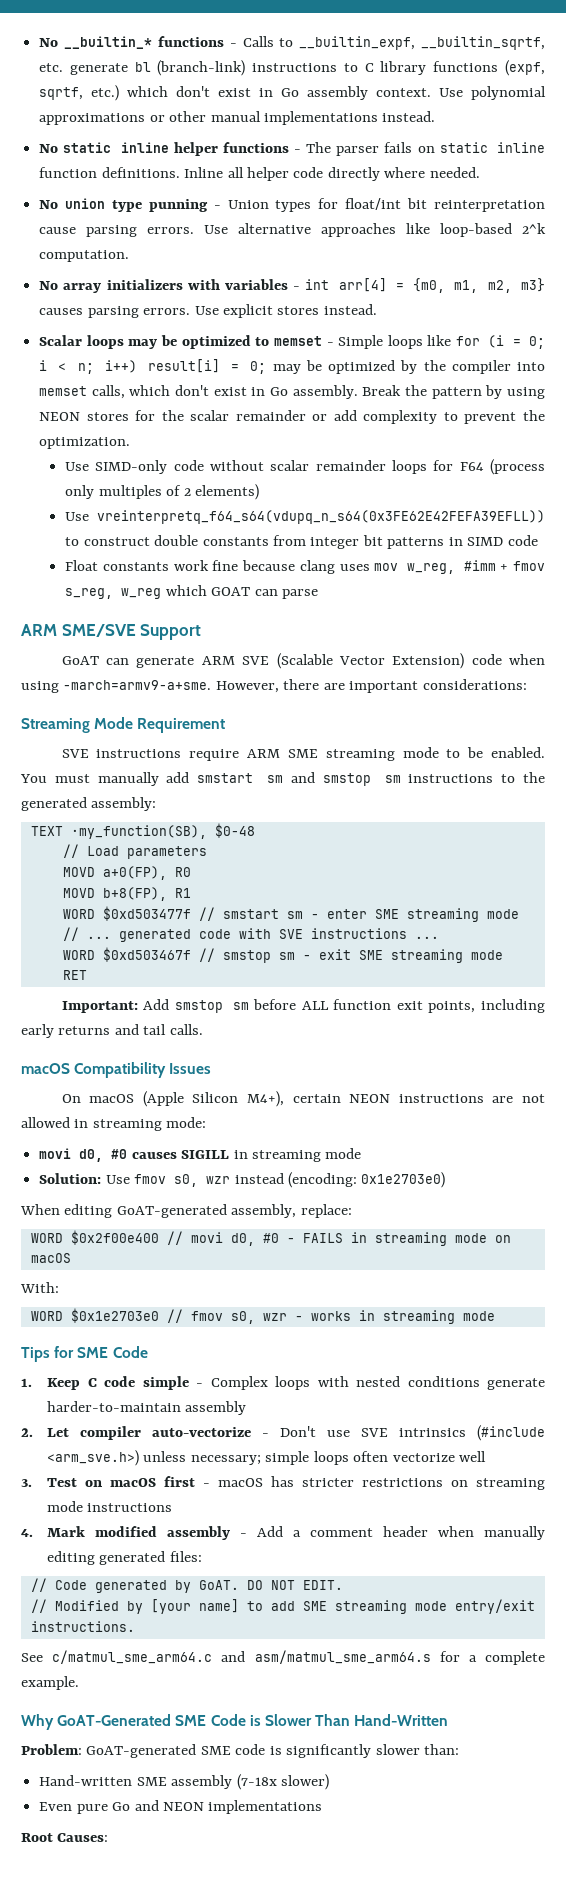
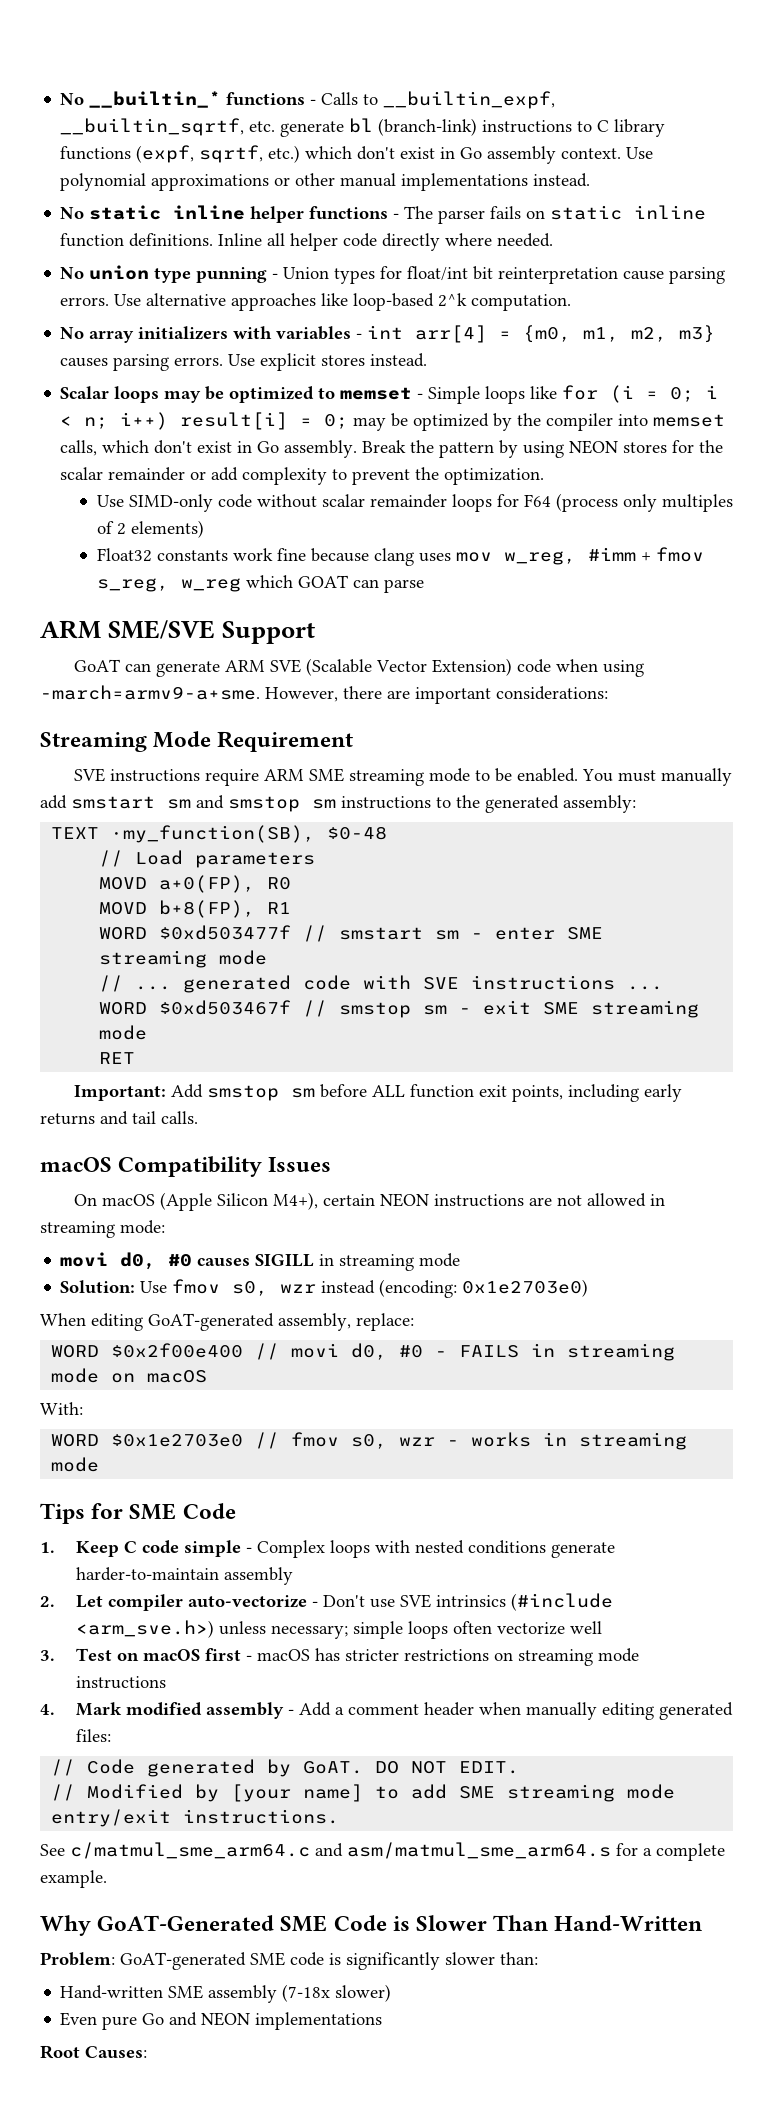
- Use vreinterpretq_f64_s64(vdupq_n_s64(0x3FE62E42FEFA39EFLL)) to construct double constants from integer bit patterns in SIMD code
- Float constants work fine because clang uses mov w_reg, #imm + fmov s_reg, w_reg which GOAT can parse
+ Float32 constants work fine because clang uses mov w_reg, #imm + fmov s_reg, w_reg which GOAT can parse

